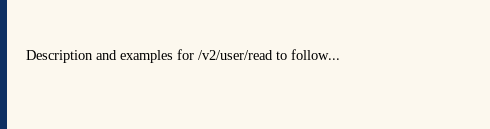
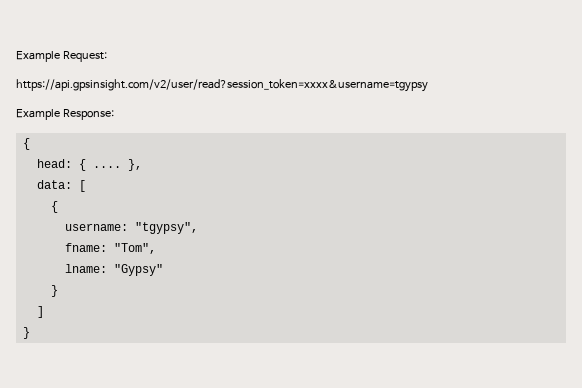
- Description and examples for /v2/user/read to follow...
+ Example Request:
+ https://api.gpsinsight.com/v2/user/read?session_token=xxxx&username=tgypsy
+ Example Response:
+ {
+ head: { .... },
+ data: [
+ {
+ username: "tgypsy",
+ fname: "Tom",
+ lname: "Gypsy"
+ }
+ ]
+ }

